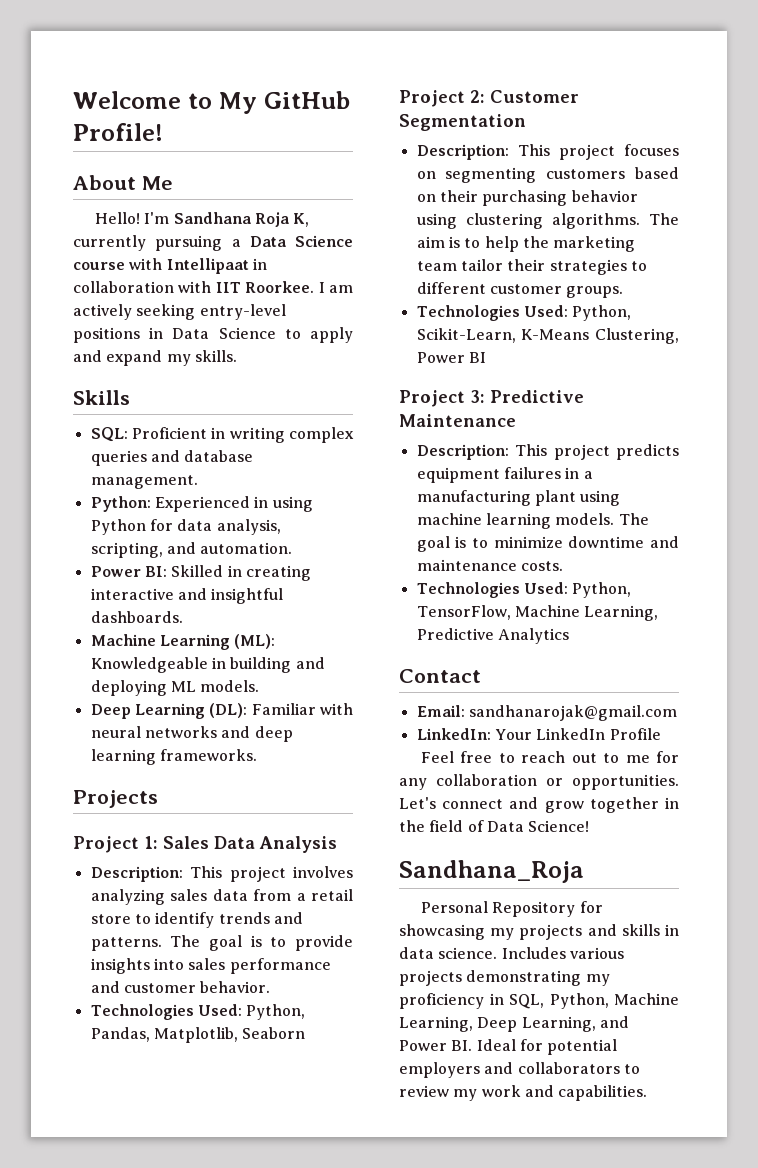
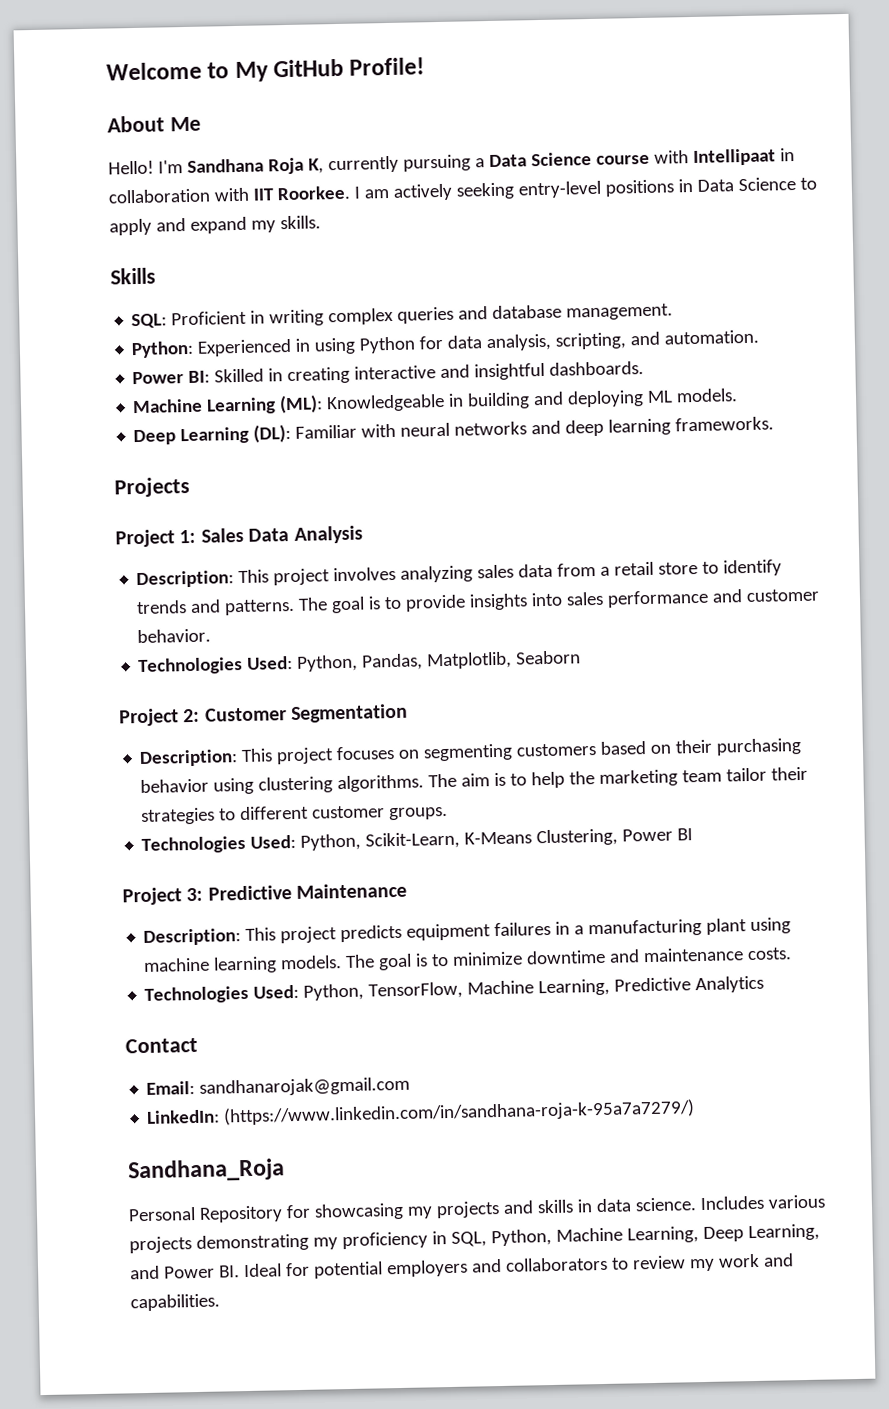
- LinkedIn: Your LinkedIn Profile
- Feel free to reach out to me for any collaboration or opportunities. Let's connect and grow together in the field of Data Science!
+ LinkedIn: (https://www.linkedin.com/in/sandhana-roja-k-95a7a7279/)

